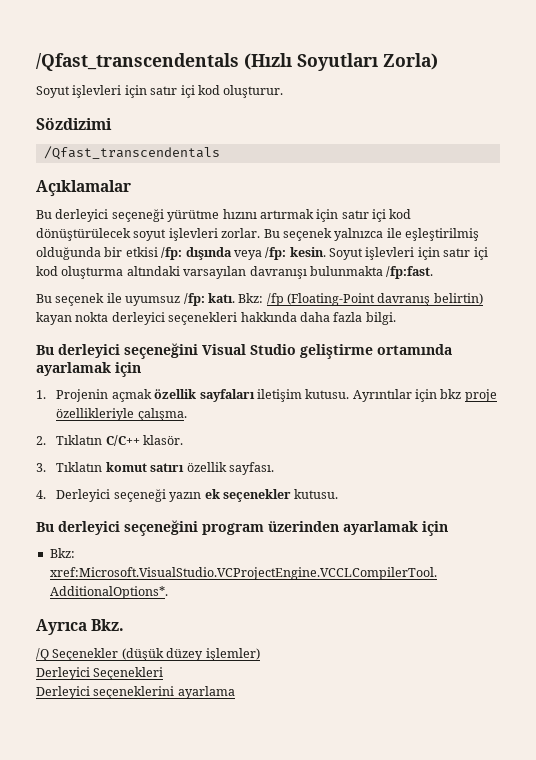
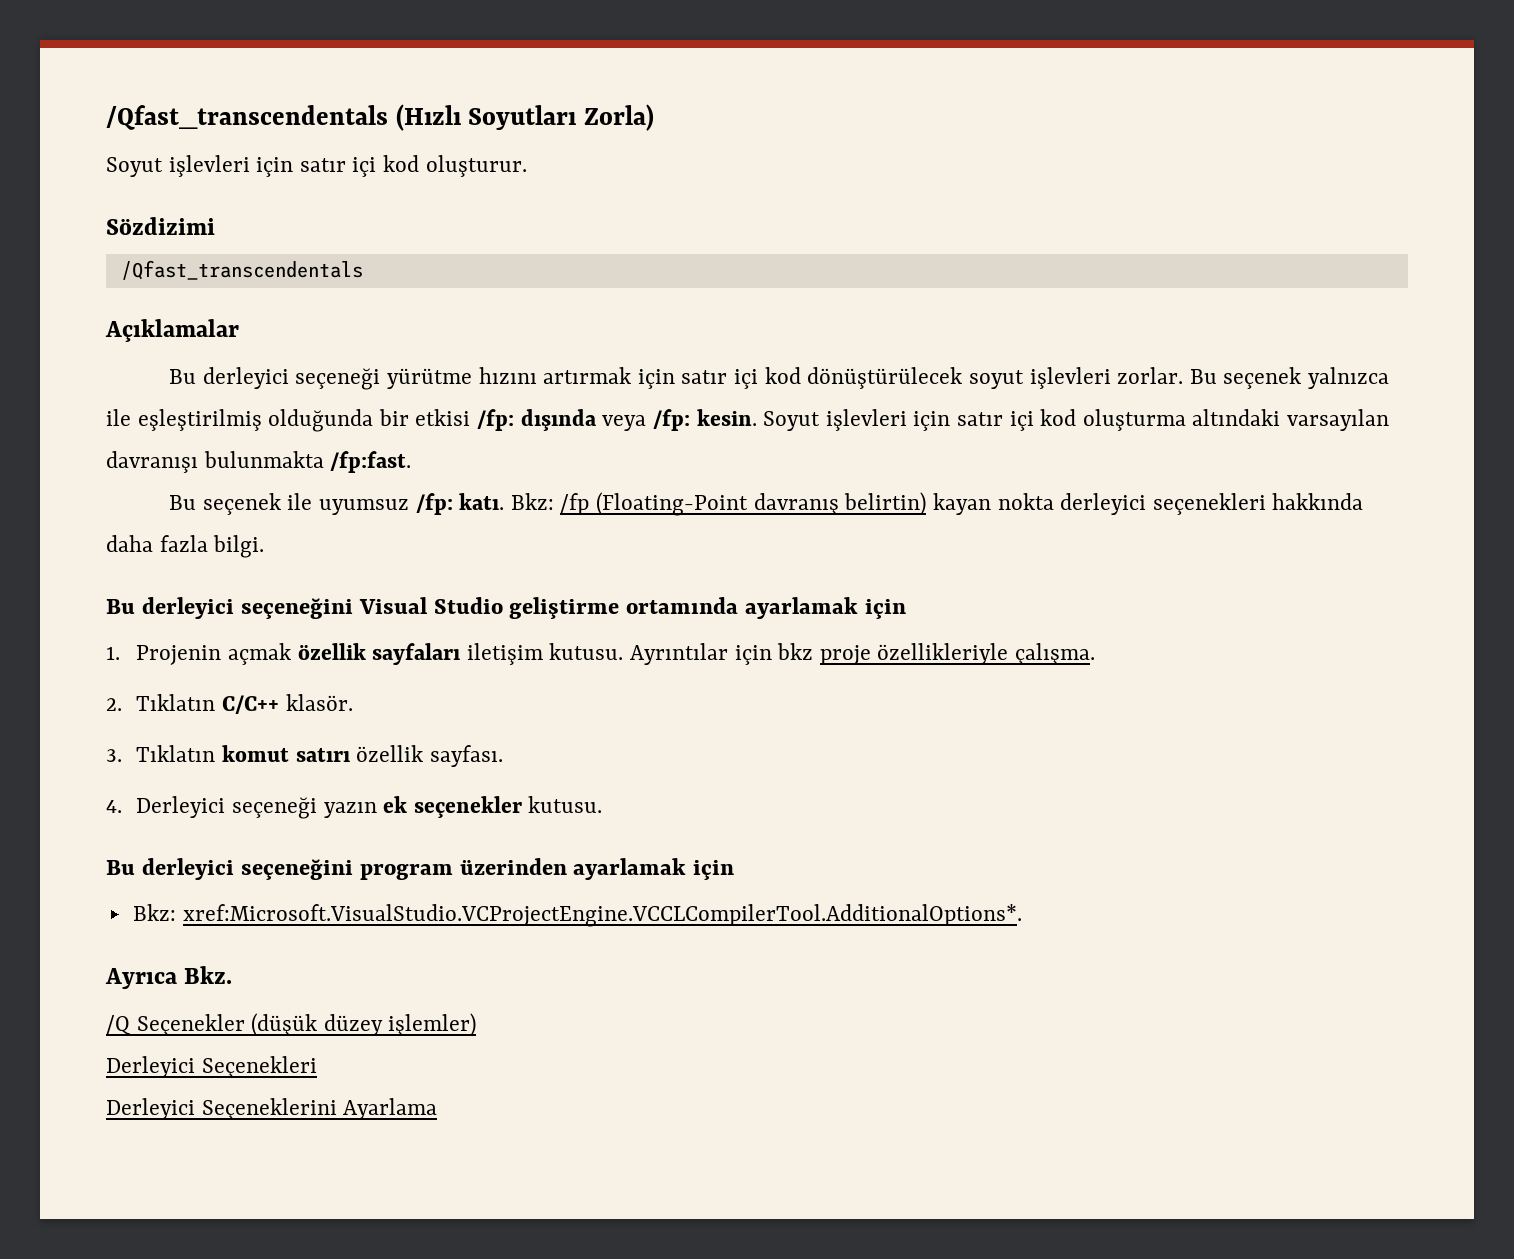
- Derleyici seçeneklerini ayarlama
+ Derleyici Seçeneklerini Ayarlama

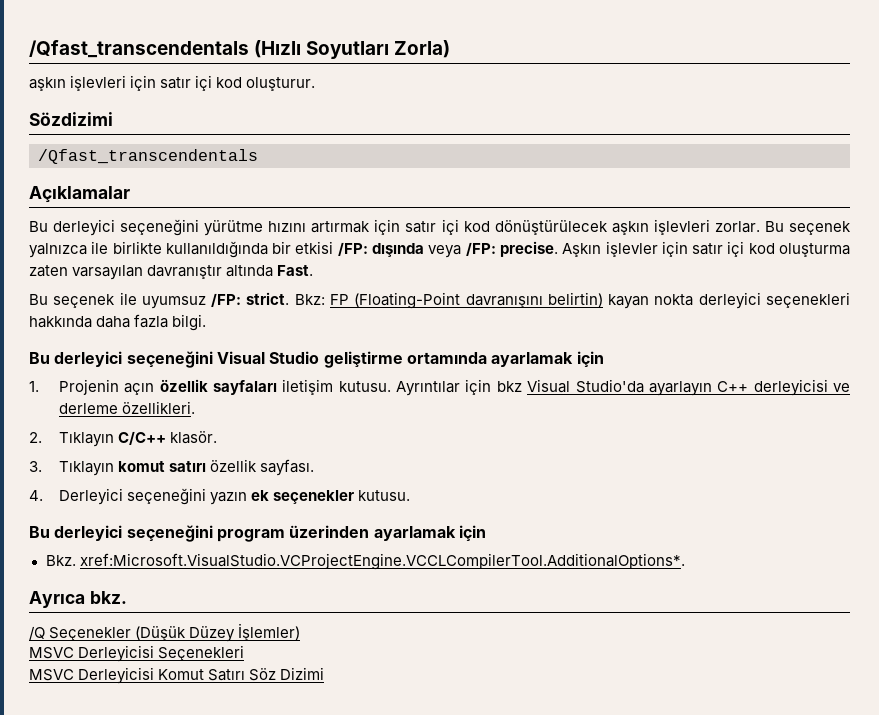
- Soyut işlevleri için satır içi kod oluşturur.
+ aşkın işlevleri için satır içi kod oluşturur.
- Bu derleyici seçeneği yürütme hızını artırmak için satır içi kod dönüştürülecek soyut işlevleri zorlar.
+ Bu derleyici seçeneğini yürütme hızını artırmak için satır içi kod dönüştürülecek aşkın işlevleri zorlar.
- Bu seçenek yalnızca ile eşleştirilmiş olduğunda bir etkisi /fp: dışında veya /fp: kesin. Soyut işlevleri için satır içi kod oluşturma altındaki varsayılan davranışı bulunmakta /fp:fast.
+ Bu seçenek yalnızca ile birlikte kullanıldığında bir etkisi /FP: dışında veya /FP: precise. Aşkın işlevler için satır içi kod oluşturma zaten varsayılan davranıştır altında Fast.
- Bu seçenek ile uyumsuz /fp: katı. Bkz: /fp (Floating-Point davranış belirtin) kayan nokta derleyici seçenekleri hakkında daha fazla bilgi.
+ Bu seçenek ile uyumsuz /FP: strict. Bkz: FP (Floating-Point davranışını belirtin) kayan nokta derleyici seçenekleri hakkında daha fazla bilgi.
- 1. Projenin açmak özellik sayfaları iletişim kutusu.
+ 1. Projenin açın özellik sayfaları iletişim kutusu.
- Ayrıntılar için bkz proje özellikleriyle çalışma.
+ Ayrıntılar için bkz Visual Studio'da ayarlayın C++ derleyicisi ve derleme özellikleri.
- 2. Tıklatın C/C++ klasör.
+ 2. Tıklayın C/C++ klasör.
- 3. Tıklatın komut satırı özellik sayfası.
+ 3. Tıklayın komut satırı özellik sayfası.
- 4. Derleyici seçeneği yazın ek seçenekler kutusu.
+ 4. Derleyici seçeneğini yazın ek seçenekler kutusu.
- Bkz: xref:Microsoft.VisualStudio.VCProjectEngine.VCCLCompilerTool.AdditionalOptions*.
+ Bkz. xref:Microsoft.VisualStudio.VCProjectEngine.VCCLCompilerTool.AdditionalOptions*.
- Ayrıca Bkz.
+ Ayrıca bkz.
- /Q Seçenekler (düşük düzey işlemler)
- Derleyici Seçenekleri
- Derleyici Seçeneklerini Ayarlama
+ /Q Seçenekler (Düşük Düzey İşlemler)
+ MSVC Derleyicisi Seçenekleri
+ MSVC Derleyicisi Komut Satırı Söz Dizimi

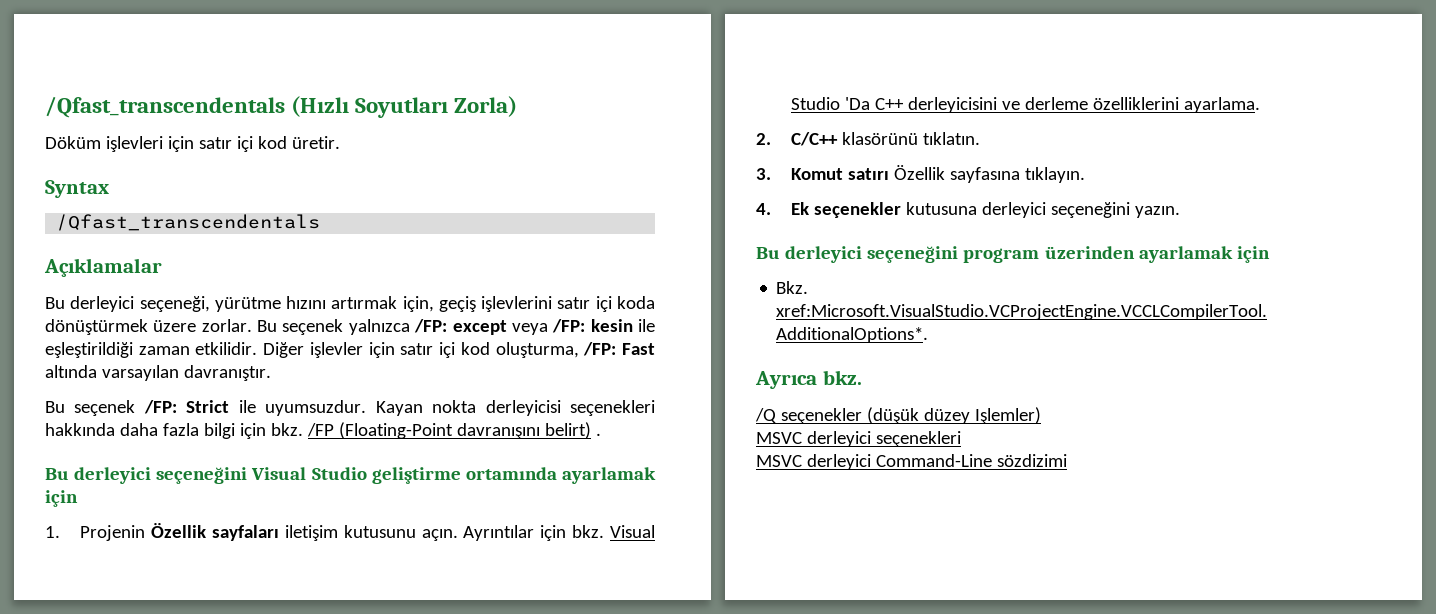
- aşkın işlevleri için satır içi kod oluşturur.
- Sözdizimi
+ Döküm işlevleri için satır içi kod üretir.
+ Syntax
- Bu derleyici seçeneğini yürütme hızını artırmak için satır içi kod dönüştürülecek aşkın işlevleri zorlar. Bu seçenek yalnızca ile birlikte kullanıldığında bir etkisi /FP: dışında veya /FP: precise. Aşkın işlevler için satır içi kod oluşturma zaten varsayılan davranıştır altında Fast.
- Bu seçenek ile uyumsuz /FP: strict. Bkz: FP (Floating-Point davranışını belirtin) kayan nokta derleyici seçenekleri hakkında daha fazla bilgi.
+ Bu derleyici seçeneği, yürütme hızını artırmak için, geçiş işlevlerini satır içi koda dönüştürmek üzere zorlar. Bu seçenek yalnızca /FP: except veya /FP: kesin ile eşleştirildiği zaman etkilidir. Diğer işlevler için satır içi kod oluşturma, /FP: Fast altında varsayılan davranıştır.
+ Bu seçenek /FP: Strict ile uyumsuzdur. Kayan nokta derleyicisi seçenekleri hakkında daha fazla bilgi için bkz. /FP (Floating-Point davranışını belirt) .
- 1. Projenin açın özellik sayfaları iletişim kutusu. Ayrıntılar için bkz Visual Studio'da ayarlayın C++ derleyicisi ve derleme özellikleri.
- 2. Tıklayın C/C++ klasör.
- 3. Tıklayın komut satırı özellik sayfası.
- 4. Derleyici seçeneğini yazın ek seçenekler kutusu.
+ 1. Projenin Özellik sayfaları iletişim kutusunu açın. Ayrıntılar için bkz. Visual Studio 'Da C++ derleyicisini ve derleme özelliklerini ayarlama.
+ 2. C/C++ klasörünü tıklatın.
+ 3. Komut satırı Özellik sayfasına tıklayın.
+ 4. Ek seçenekler kutusuna derleyici seçeneğini yazın.
- /Q Seçenekler (Düşük Düzey İşlemler)
- MSVC Derleyicisi Seçenekleri
- MSVC Derleyicisi Komut Satırı Söz Dizimi
+ /Q seçenekler (düşük düzey Işlemler)
+ MSVC derleyici seçenekleri
+ MSVC derleyici Command-Line sözdizimi

